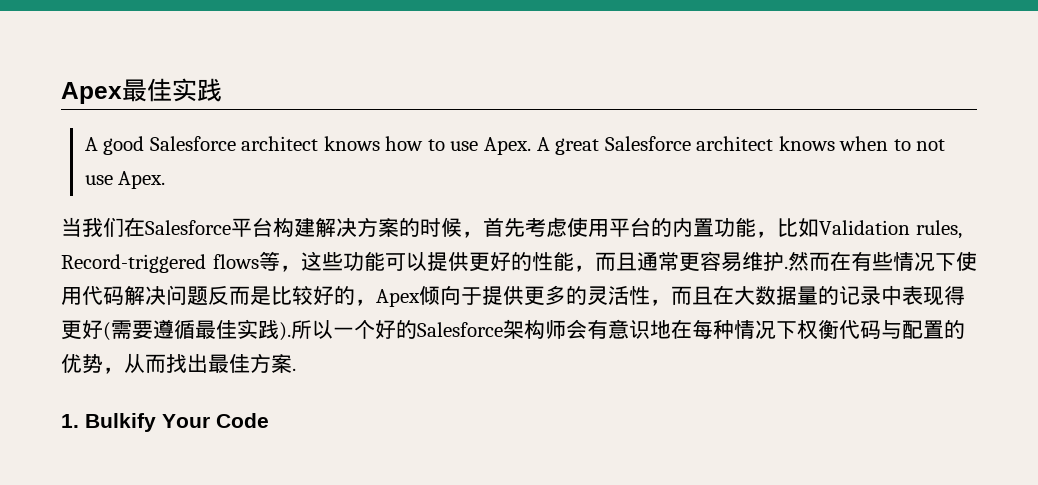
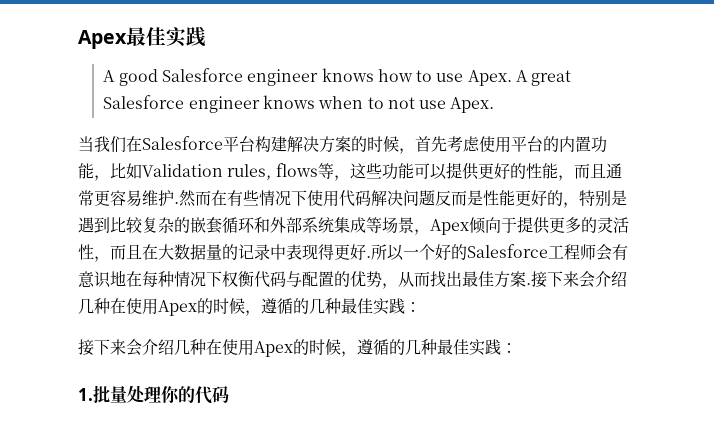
- A good Salesforce architect knows how to use Apex.
+ A good Salesforce engineer knows how to use Apex.
- A great Salesforce architect knows when to not use Apex.
+ A great Salesforce engineer knows when to not use Apex.
- 当我们在Salesforce平台构建解决方案的时候，首先考虑使用平台的内置功能，比如Validation rules, Record-triggered flows等，这些功能可以提供更好的性能，而且通常更容易维护.
+ 当我们在Salesforce平台构建解决方案的时候，首先考虑使用平台的内置功能，比如Validation rules, flows等，这些功能可以提供更好的性能，而且通常更容易维护.
- 然而在有些情况下使用代码解决问题反而是比较好的，Apex倾向于提供更多的灵活性，而且在大数据量的记录中表现得更好(需要遵循最佳实践).
+ 然而在有些情况下使用代码解决问题反而是性能更好的，特别是遇到比较复杂的嵌套循环和外部系统集成等场景，Apex倾向于提供更多的灵活性，而且在大数据量的记录中表现得更好.
- 所以一个好的Salesforce架构师会有意识地在每种情况下权衡代码与配置的优势，从而找出最佳方案.
- 1. Bulkify Your Code
+ 所以一个好的Salesforce工程师会有意识地在每种情况下权衡代码与配置的优势，从而找出最佳方案.接下来会介绍几种在使用Apex的时候，遵循的几种最佳实践：
+ 接下来会介绍几种在使用Apex的时候，遵循的几种最佳实践：
+ 1.批量处理你的代码

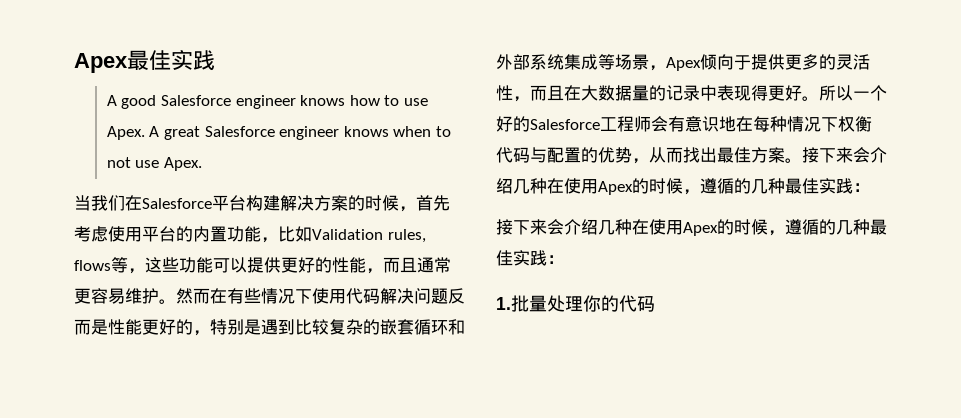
- 当我们在Salesforce平台构建解决方案的时候，首先考虑使用平台的内置功能，比如Validation rules, flows等，这些功能可以提供更好的性能，而且通常更容易维护.
+ 当我们在Salesforce平台构建解决方案的时候，首先考虑使用平台的内置功能，比如Validation rules, flows等，这些功能可以提供更好的性能，而且通常更容易维护。
- 然而在有些情况下使用代码解决问题反而是性能更好的，特别是遇到比较复杂的嵌套循环和外部系统集成等场景，Apex倾向于提供更多的灵活性，而且在大数据量的记录中表现得更好.
+ 然而在有些情况下使用代码解决问题反而是性能更好的，特别是遇到比较复杂的嵌套循环和外部系统集成等场景，Apex倾向于提供更多的灵活性，而且在大数据量的记录中表现得更好。
- 所以一个好的Salesforce工程师会有意识地在每种情况下权衡代码与配置的优势，从而找出最佳方案.
+ 所以一个好的Salesforce工程师会有意识地在每种情况下权衡代码与配置的优势，从而找出最佳方案。

